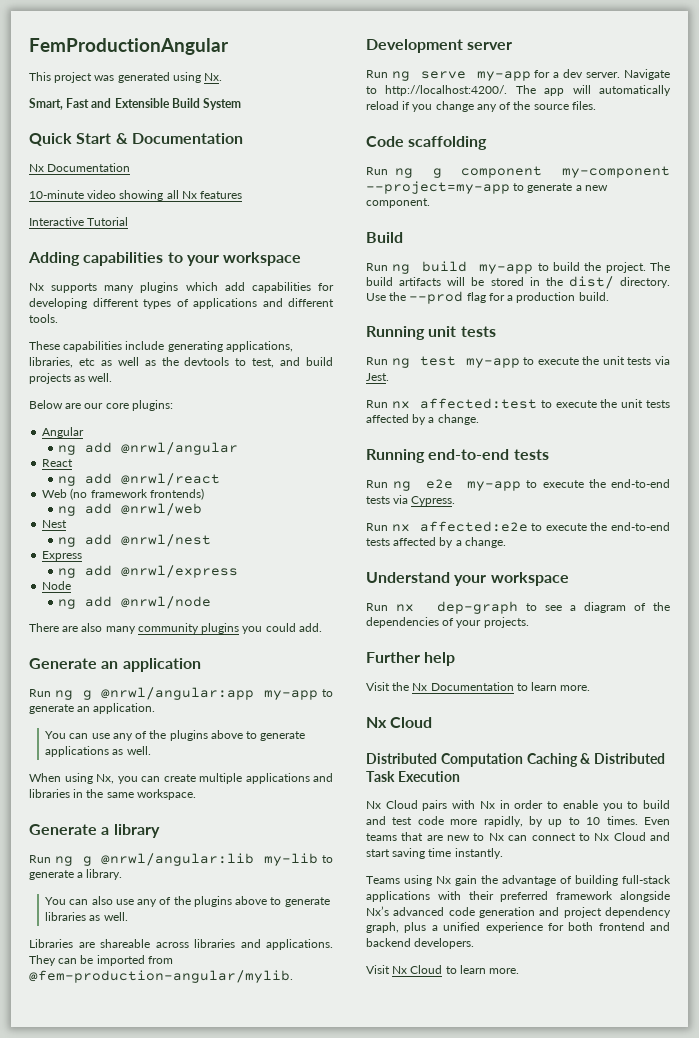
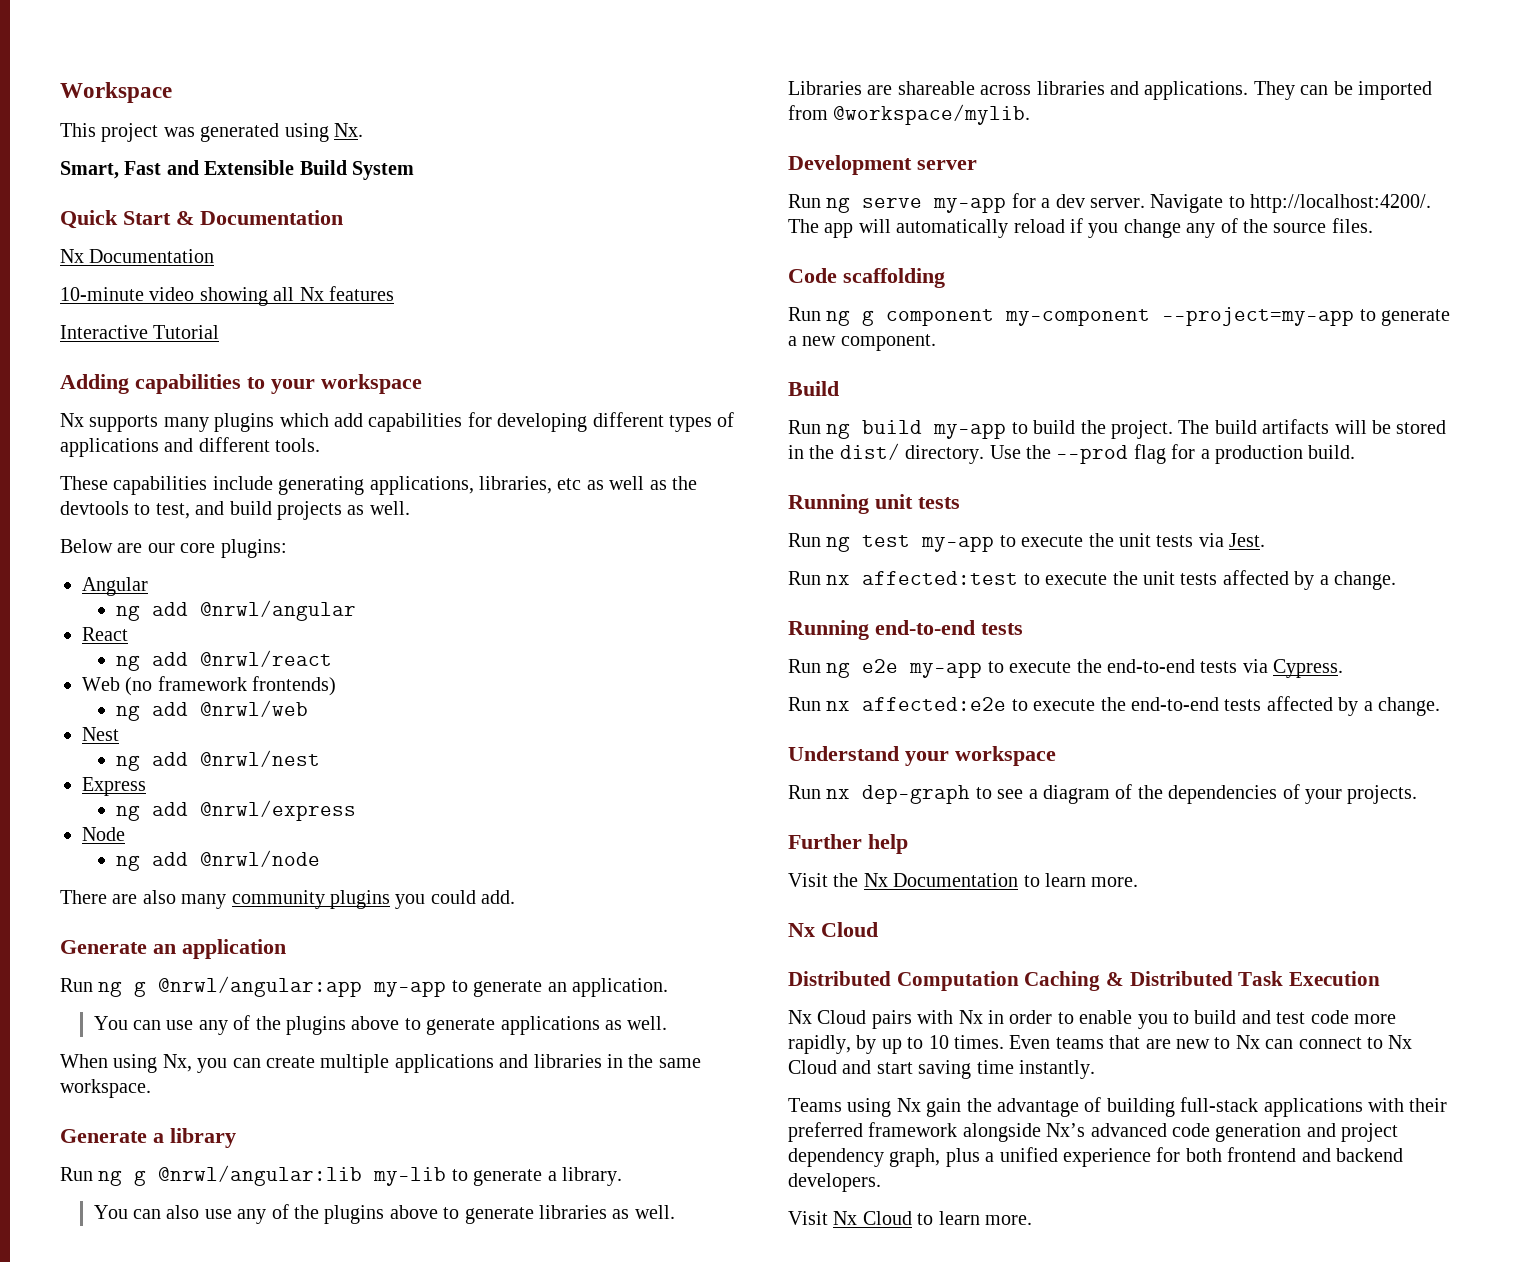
- FemProductionAngular
+ Workspace
- They can be imported from @fem-production-angular/mylib.
+ They can be imported from @workspace/mylib.

